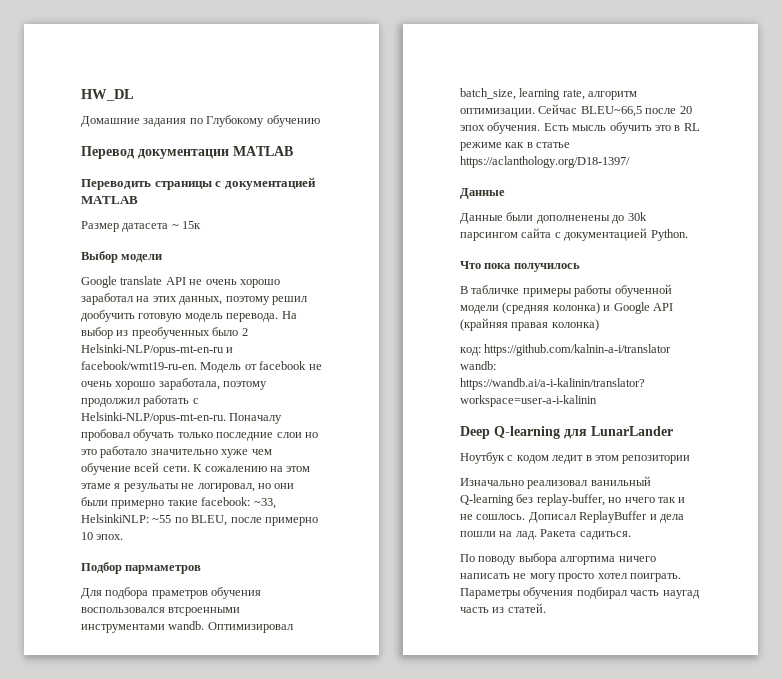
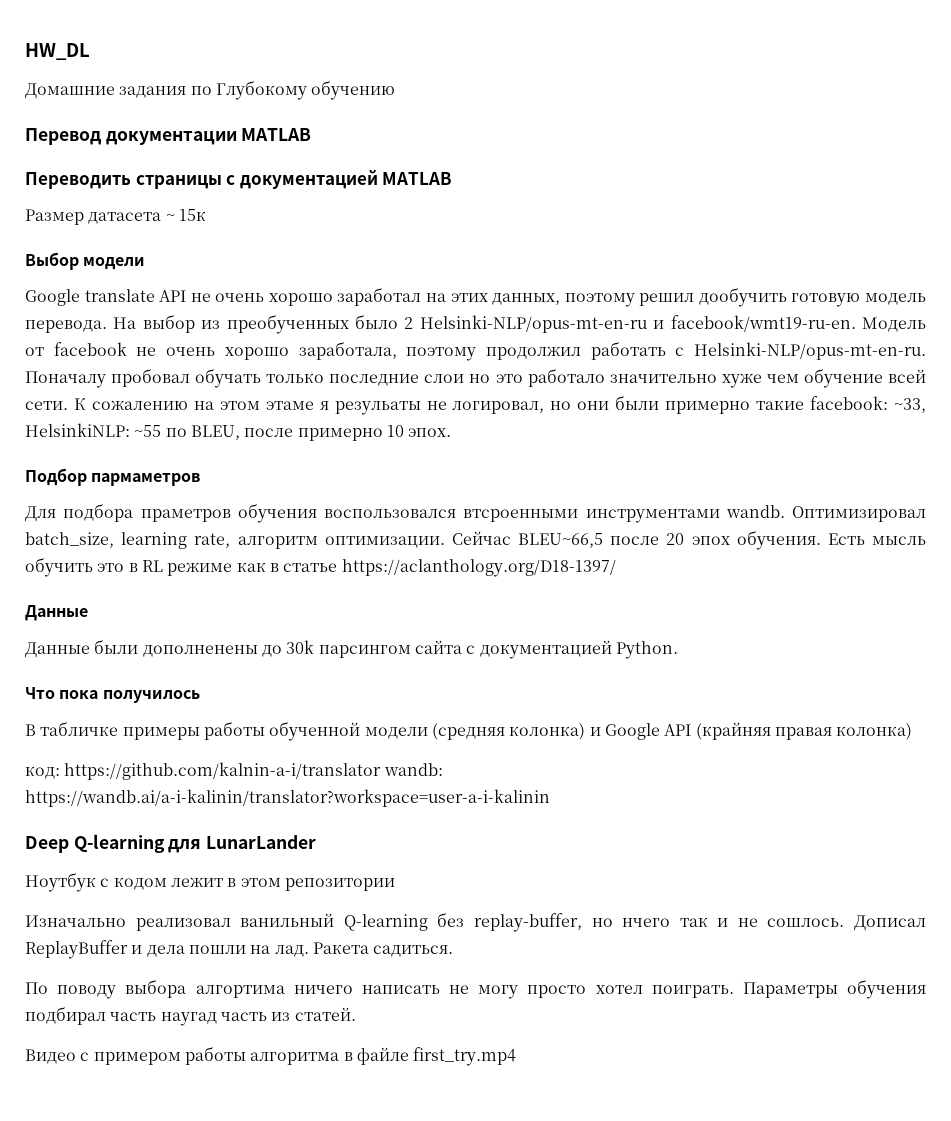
- Ноутбук с кодом ледит в этом репозитории
+ Ноутбук с кодом лежит в этом репозитории
+ Видео с примером работы алгоритма в файле first_try.mp4

